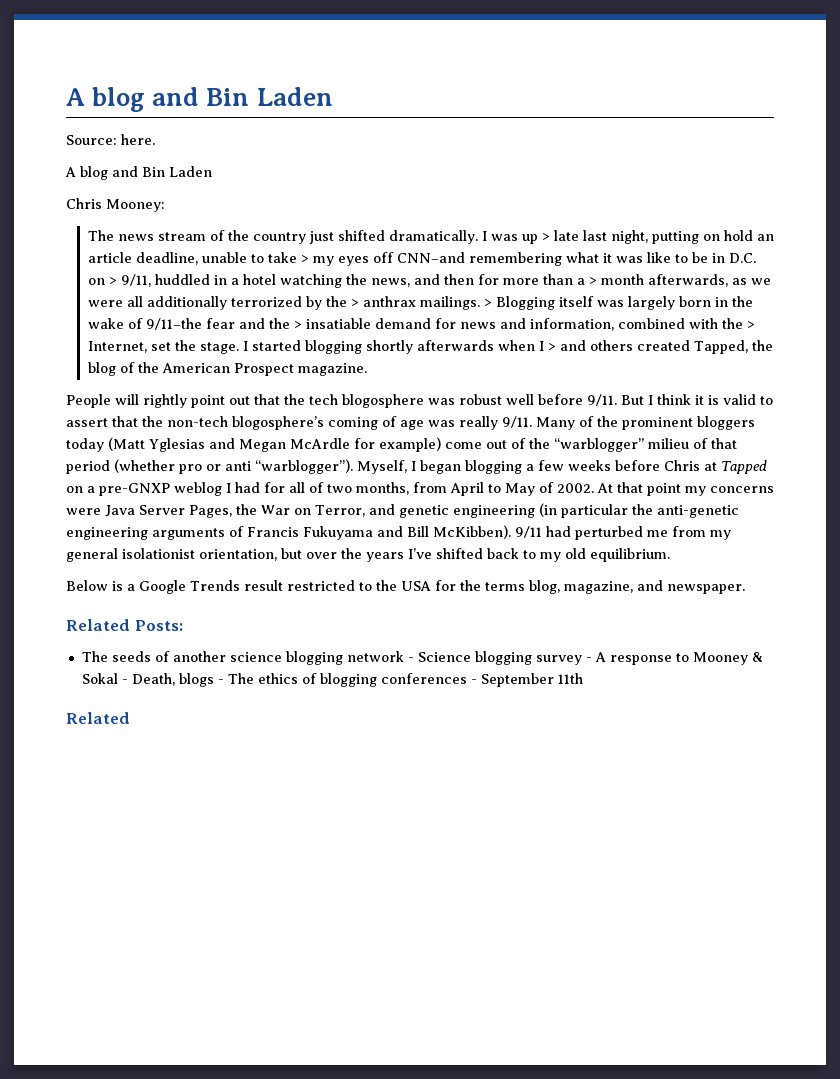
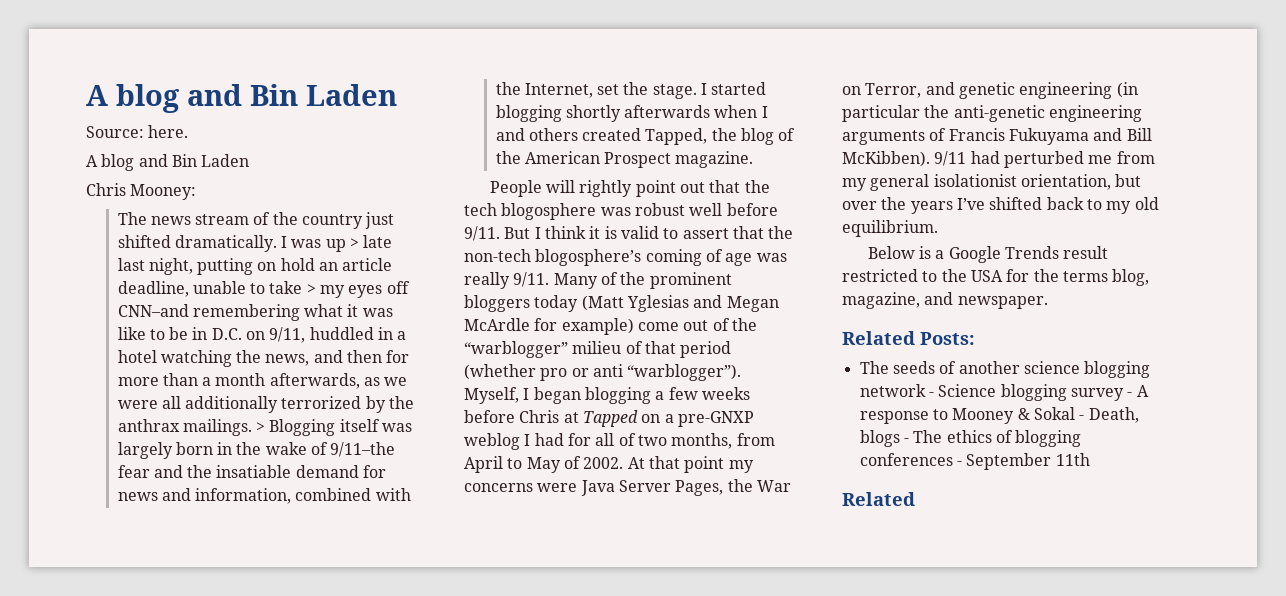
- I was up > late last night, putting on hold an article deadline, unable to take > my eyes off CNN–and remembering what it was like to be in D.C. on > 9/11, huddled in a hotel watching the news, and then for more than a > month afterwards, as we were all additionally terrorized by the > anthrax mailings.
+ I was up > late last night, putting on hold an article deadline, unable to take > my eyes off CNN–and remembering what it was like to be in D.C. on 9/11, huddled in a hotel watching the news, and then for more than a month afterwards, as we were all additionally terrorized by the anthrax mailings.
- > Blogging itself was largely born in the wake of 9/11–the fear and the > insatiable demand for news and information, combined with the > Internet, set the stage.
+ > Blogging itself was largely born in the wake of 9/11–the fear and the insatiable demand for news and information, combined with the Internet, set the stage.
- I started blogging shortly afterwards when I > and others created Tapped, the blog of the American Prospect magazine.
+ I started blogging shortly afterwards when I and others created Tapped, the blog of the American Prospect magazine.

